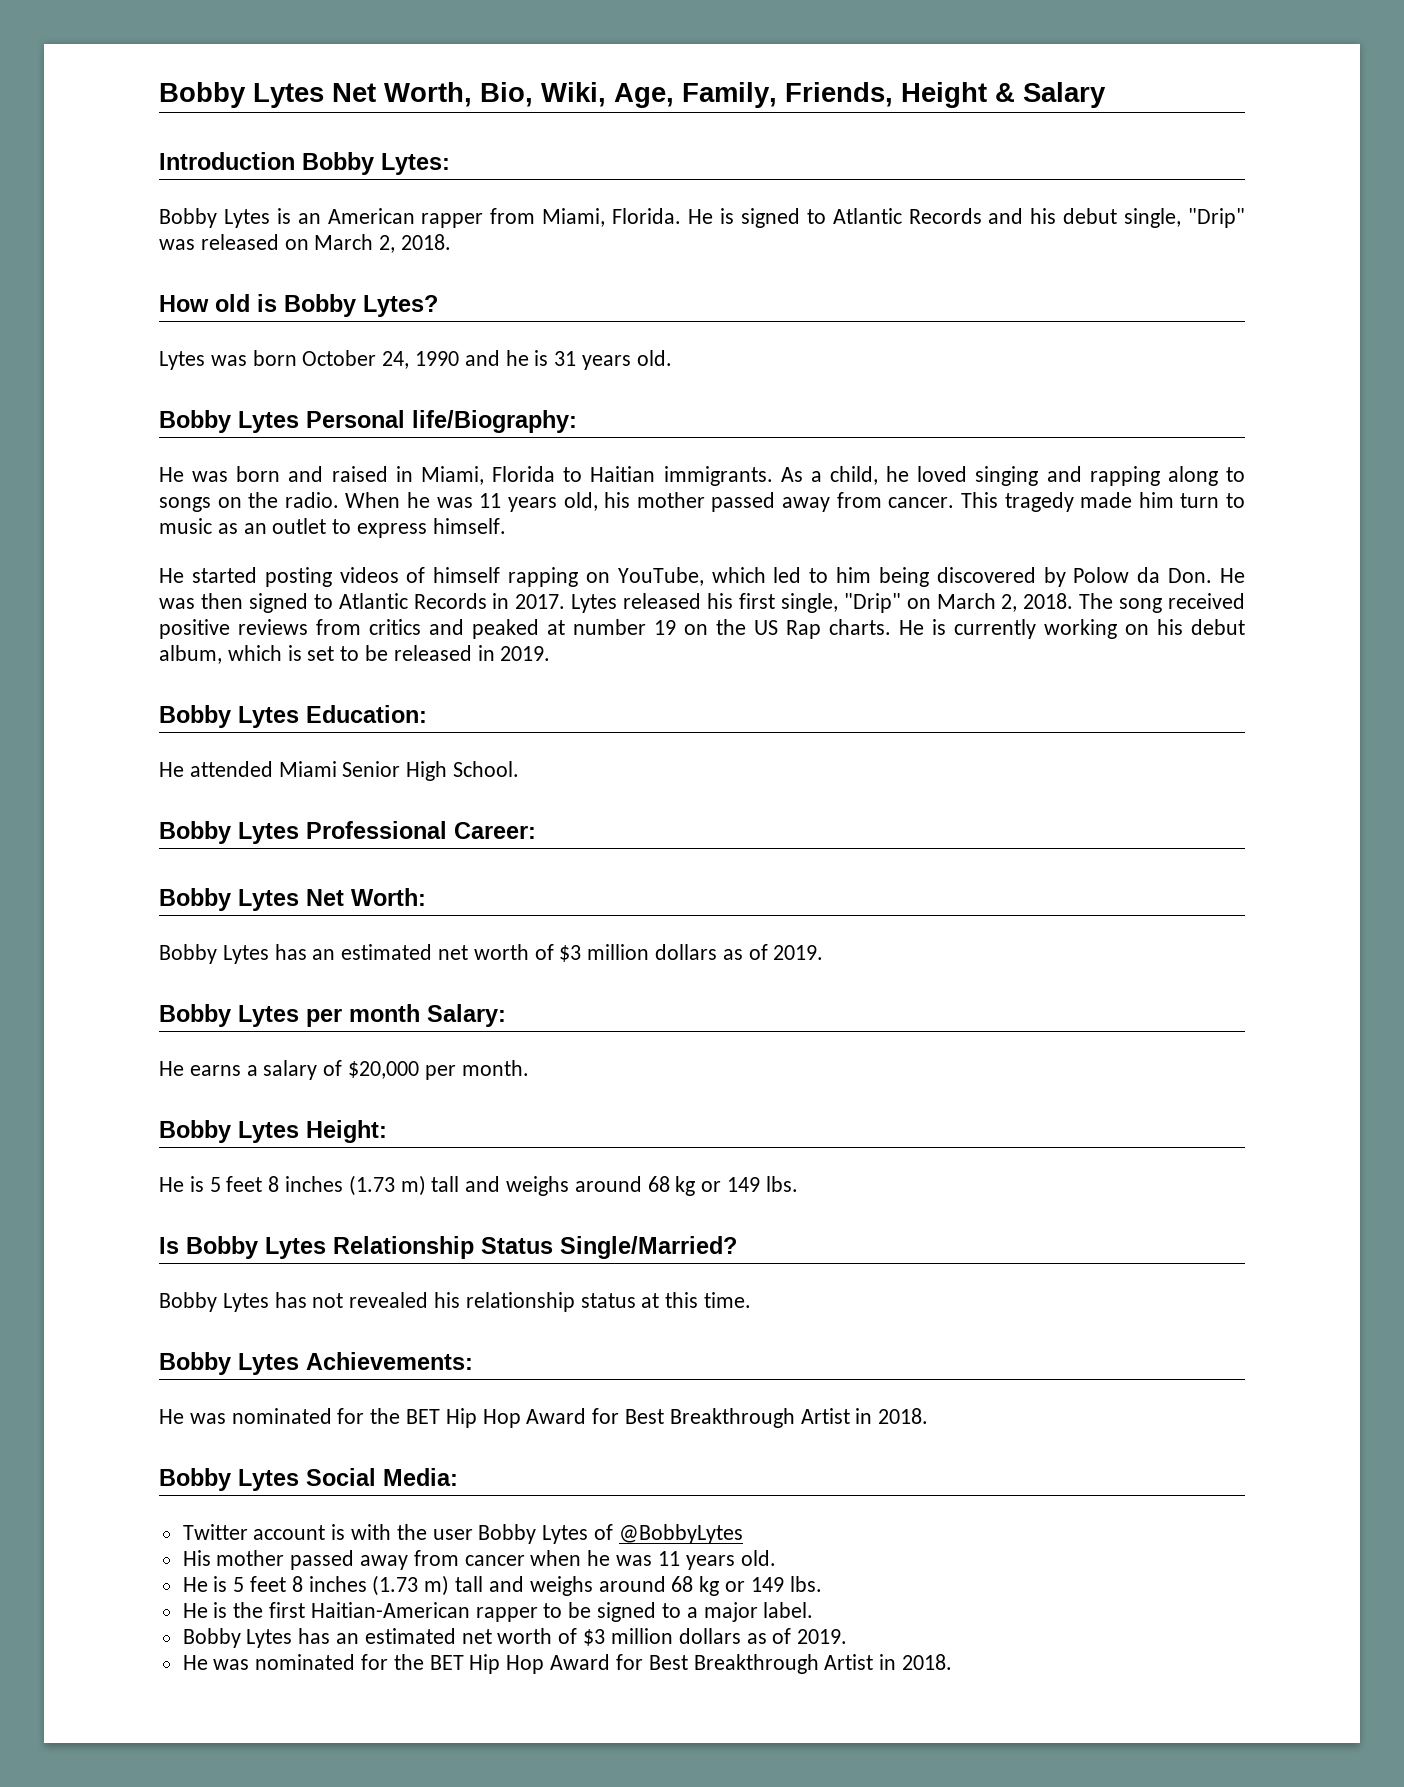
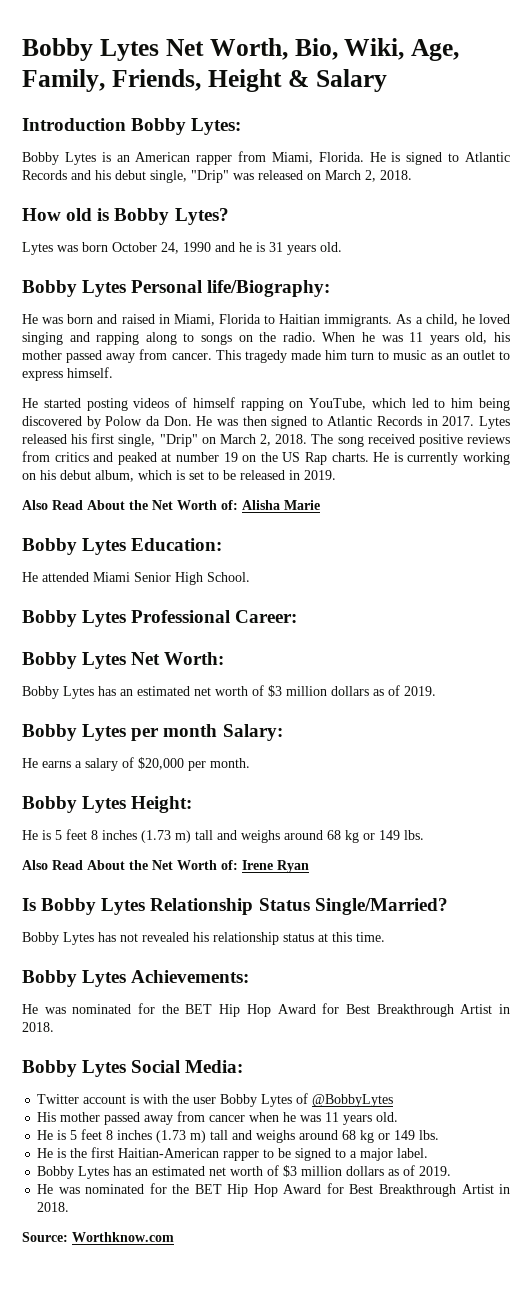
+ Also Read About the Net Worth of: Alisha Marie
+ Also Read About the Net Worth of: Irene Ryan
+ Source: Worthknow.com

